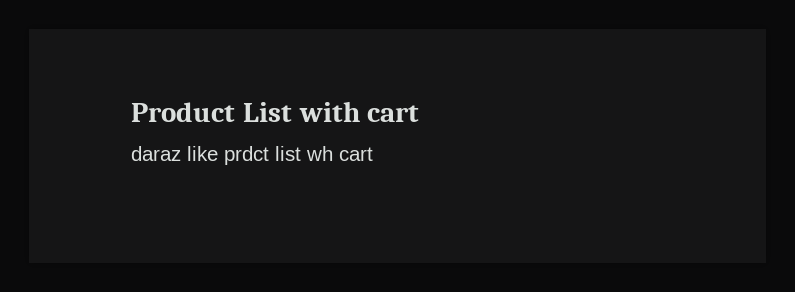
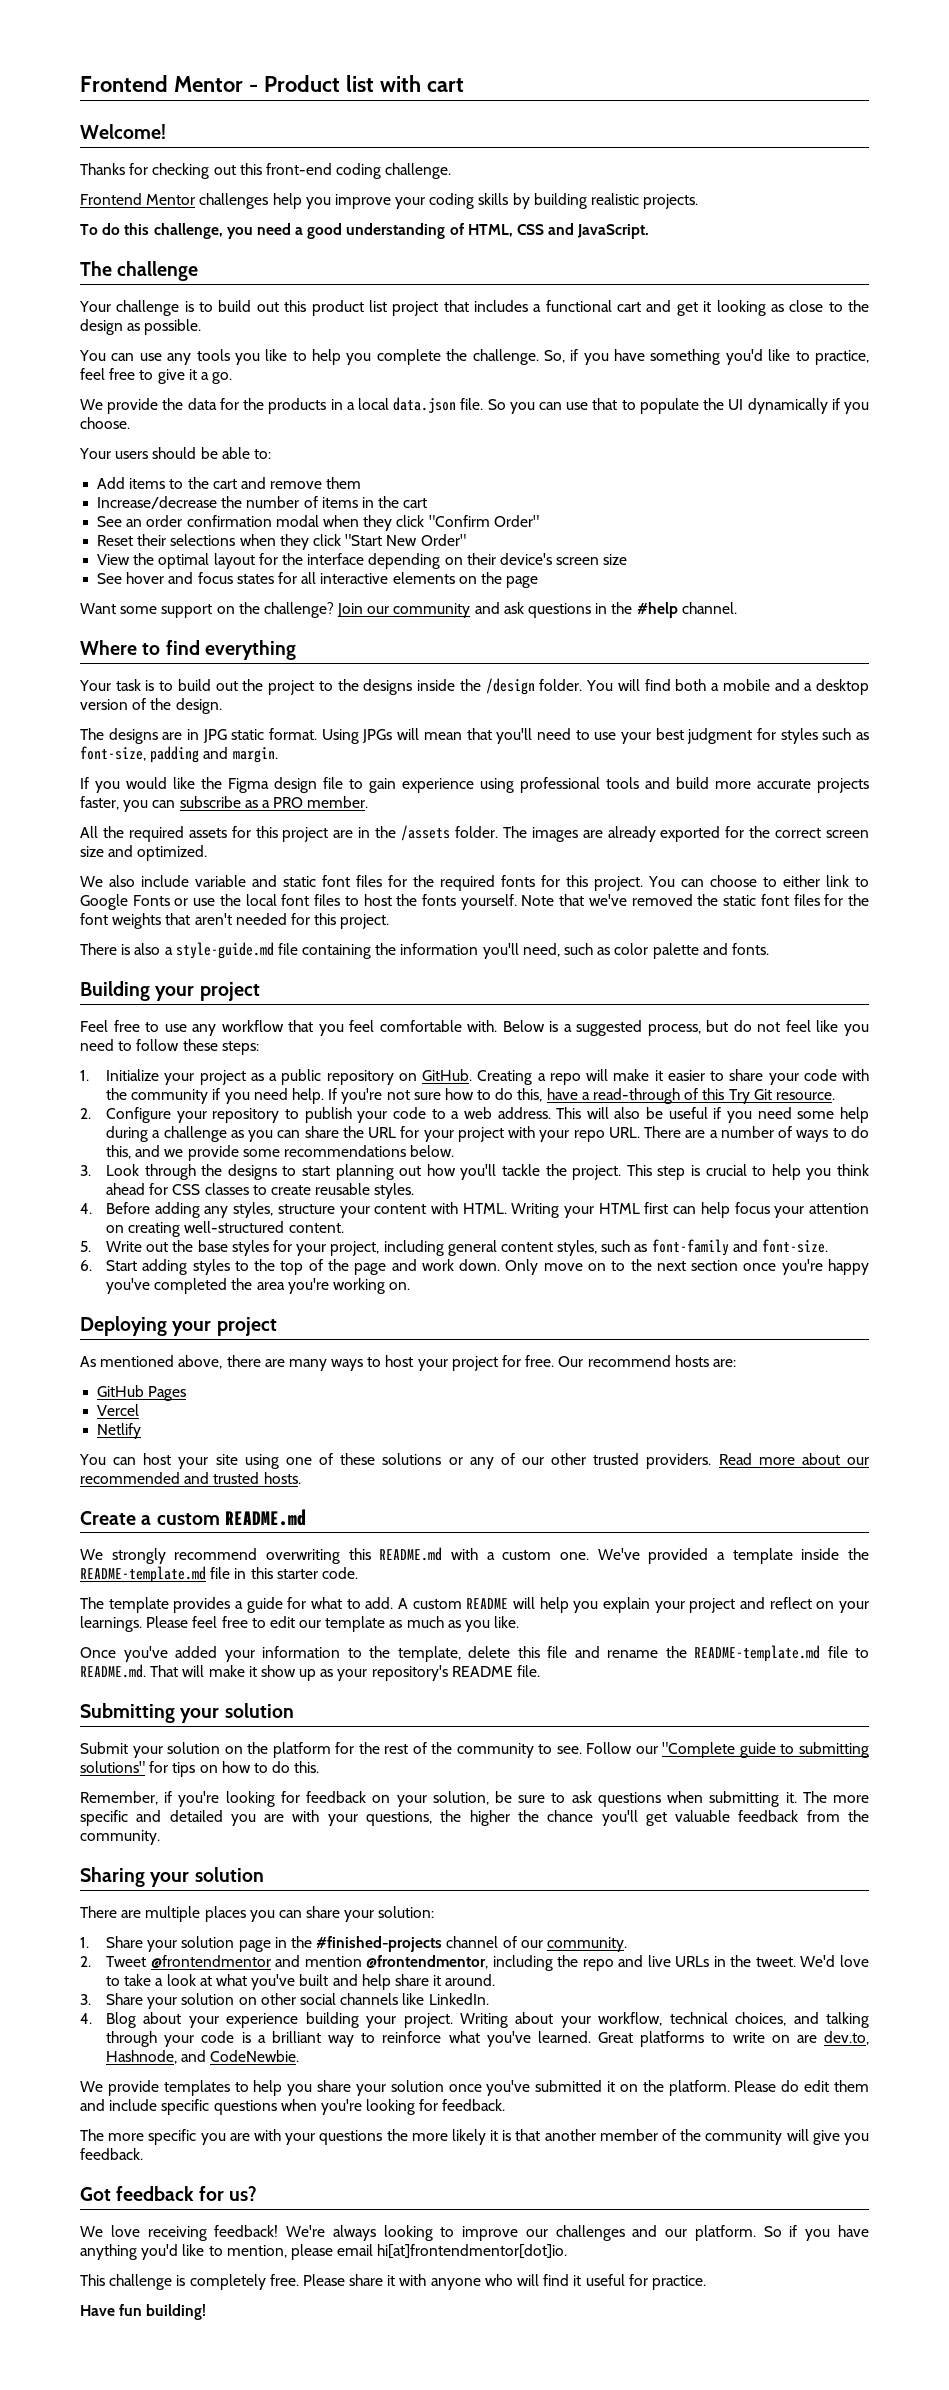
- Product List with cart
- daraz like prdct list wh cart
+ Frontend Mentor - Product list with cart
+ Welcome!
+ Thanks for checking out this front-end coding challenge.
+ Frontend Mentor challenges help you improve your coding skills by building realistic projects.
+ To do this challenge, you need a good understanding of HTML, CSS and JavaScript.
+ The challenge
+ Your challenge is to build out this product list project that includes a functional cart and get it looking as close to the design as possible.
+ You can use any tools you like to help you complete the challenge. So, if you have something you'd like to practice, feel free to give it a go.
+ We provide the data for the products in a local data.json file. So you can use that to populate the UI dynamically if you choose.
+ Your users should be able to:
+ Add items to the cart and remove them
+ Increase/decrease the number of items in the cart
+ See an order confirmation modal when they click "Confirm Order"
+ Reset their selections when they click "Start New Order"
+ View the optimal layout for the interface depending on their device's screen size
+ See hover and focus states for all interactive elements on the page
+ Want some support on the challenge? Join our community and ask questions in the #help channel.
+ Where to find everything
+ Your task is to build out the project to the designs inside the /design folder. You will find both a mobile and a desktop version of the design.
+ The designs are in JPG static format. Using JPGs will mean that you'll need to use your best judgment for styles such as font-size, padding and margin.
+ If you would like the Figma design file to gain experience using professional tools and build more accurate projects faster, you can subscribe as a PRO member.
+ All the required assets for this project are in the /assets folder. The images are already exported for the correct screen size and optimized.
+ We also include variable and static font files for the required fonts for this project. You can choose to either link to Google Fonts or use the local font files to host the fonts yourself. Note that we've removed the static font files for the font weights that aren't needed for this project.
+ There is also a style-guide.md file containing the information you'll need, such as color palette and fonts.
+ Building your project
+ Feel free to use any workflow that you feel comfortable with. Below is a suggested process, but do not feel like you need to follow these steps:
+ 1. Initialize your project as a public repository on GitHub. Creating a repo will make it easier to share your code with the community if you need help. If you're not sure how to do this, have a read-through of this Try Git resource.
+ 2. Configure your repository to publish your code to a web address. This will also be useful if you need some help during a challenge as you can share the URL for your project with your repo URL. There are a number of ways to do this, and we provide some recommendations below.
+ 3. Look through the designs to start planning out how you'll tackle the project. This step is crucial to help you think ahead for CSS classes to create reusable styles.
+ 4. Before adding any styles, structure your content with HTML. Writing your HTML first can help focus your attention on creating well-structured content.
+ 5. Write out the base styles for your project, including general content styles, such as font-family and font-size.
+ 6. Start adding styles to the top of the page and work down. Only move on to the next section once you're happy you've completed the area you're working on.
+ Deploying your project
+ As mentioned above, there are many ways to host your project for free. Our recommend hosts are:
+ GitHub Pages
+ Vercel
+ Netlify
+ You can host your site using one of these solutions or any of our other trusted providers. Read more about our recommended and trusted hosts.
+ Create a custom README.md
+ We strongly recommend overwriting this README.md with a custom one. We've provided a template inside the README-template.md file in this starter code.
+ The template provides a guide for what to add. A custom README will help you explain your project and reflect on your learnings. Please feel free to edit our template as much as you like.
+ Once you've added your information to the template, delete this file and rename the README-template.md file to README.md. That will make it show up as your repository's README file.
+ Submitting your solution
+ Submit your solution on the platform for the rest of the community to see. Follow our "Complete guide to submitting solutions" for tips on how to do this.
+ Remember, if you're looking for feedback on your solution, be sure to ask questions when submitting it. The more specific and detailed you are with your questions, the higher the chance you'll get valuable feedback from the community.
+ Sharing your solution
+ There are multiple places you can share your solution:
+ 1. Share your solution page in the #finished-projects channel of our community.
+ 2. Tweet @frontendmentor and mention @frontendmentor, including the repo and live URLs in the tweet. We'd love to take a look at what you've built and help share it around.
+ 3. Share your solution on other social channels like LinkedIn.
+ 4. Blog about your experience building your project. Writing about your workflow, technical choices, and talking through your code is a brilliant way to reinforce what you've learned. Great platforms to write on are dev.to, Hashnode, and CodeNewbie.
+ We provide templates to help you share your solution once you've submitted it on the platform. Please do edit them and include specific questions when you're looking for feedback.
+ The more specific you are with your questions the more likely it is that another member of the community will give you feedback.
+ Got feedback for us?
+ We love receiving feedback! We're always looking to improve our challenges and our platform. So if you have anything you'd like to mention, please email hi[at]frontendmentor[dot]io.
+ This challenge is completely free. Please share it with anyone who will find it useful for practice.
+ Have fun building!

